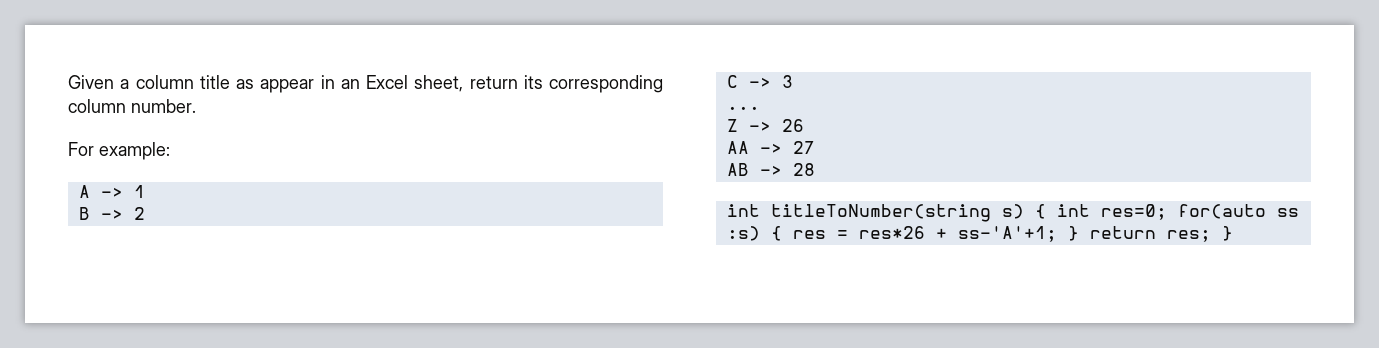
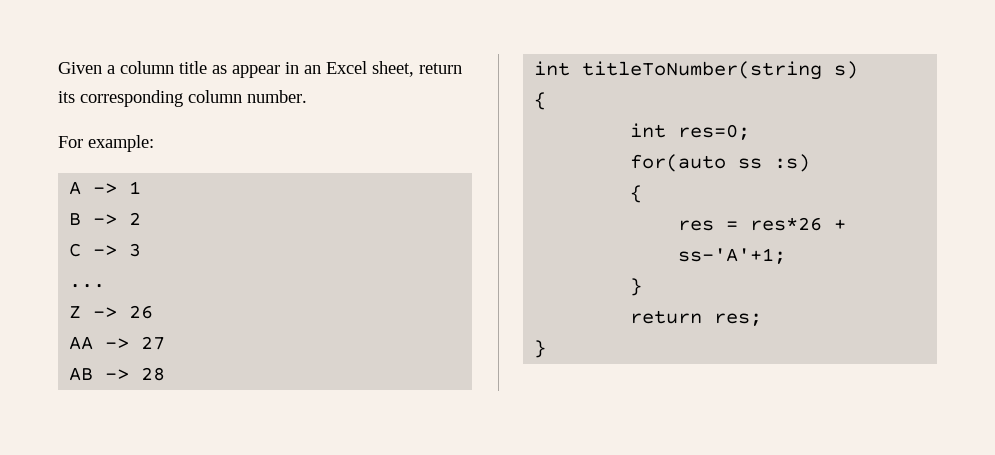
- int titleToNumber(string s) { int res=0; for(auto ss :s) { res = res*26 + ss-'A'+1; } return res; }
+ int titleToNumber(string s)
+ {
+ int res=0;
+ for(auto ss :s)
+ {
+ res = res*26 + ss-'A'+1;
+ }
+ return res;
+ }

